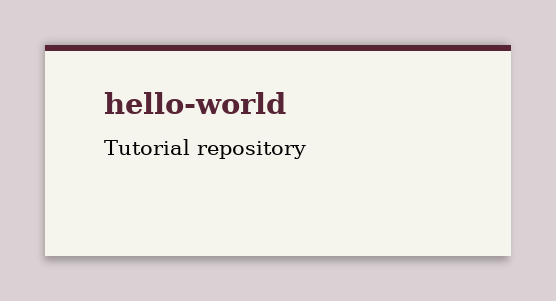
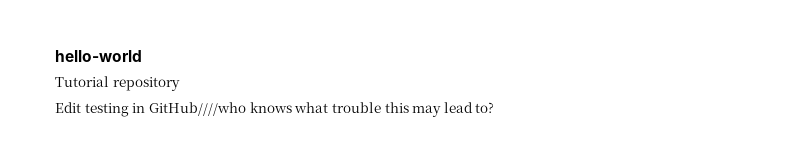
+ Edit testing in GitHub////who knows what trouble this may lead to?

